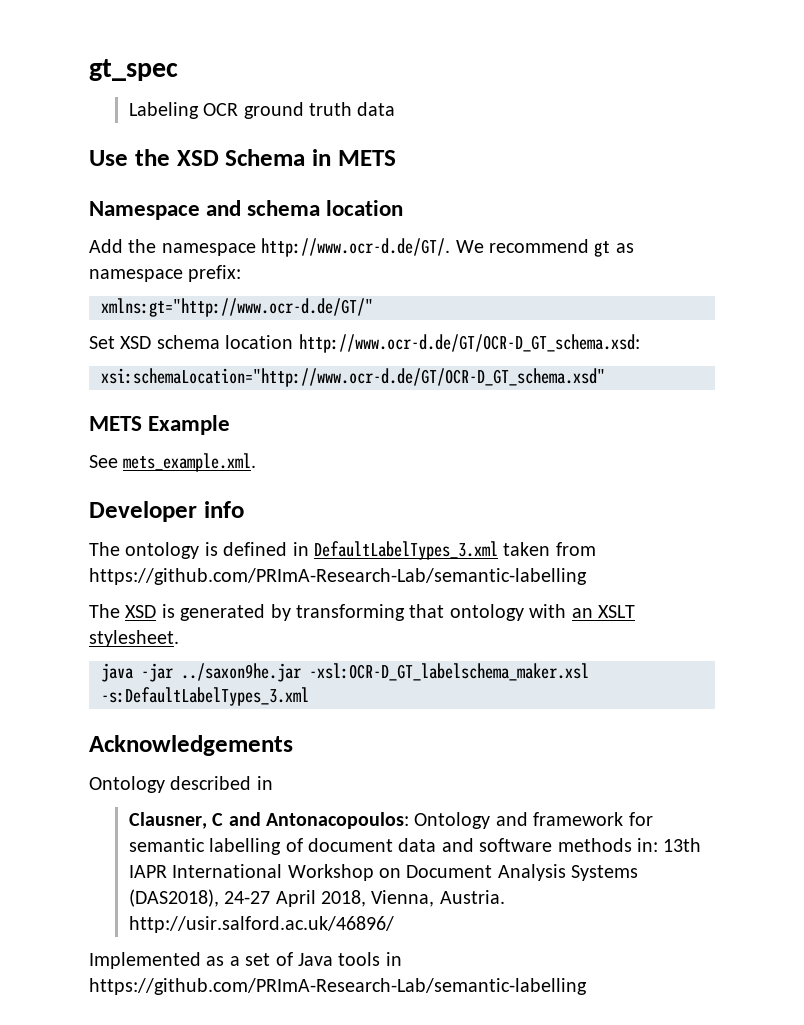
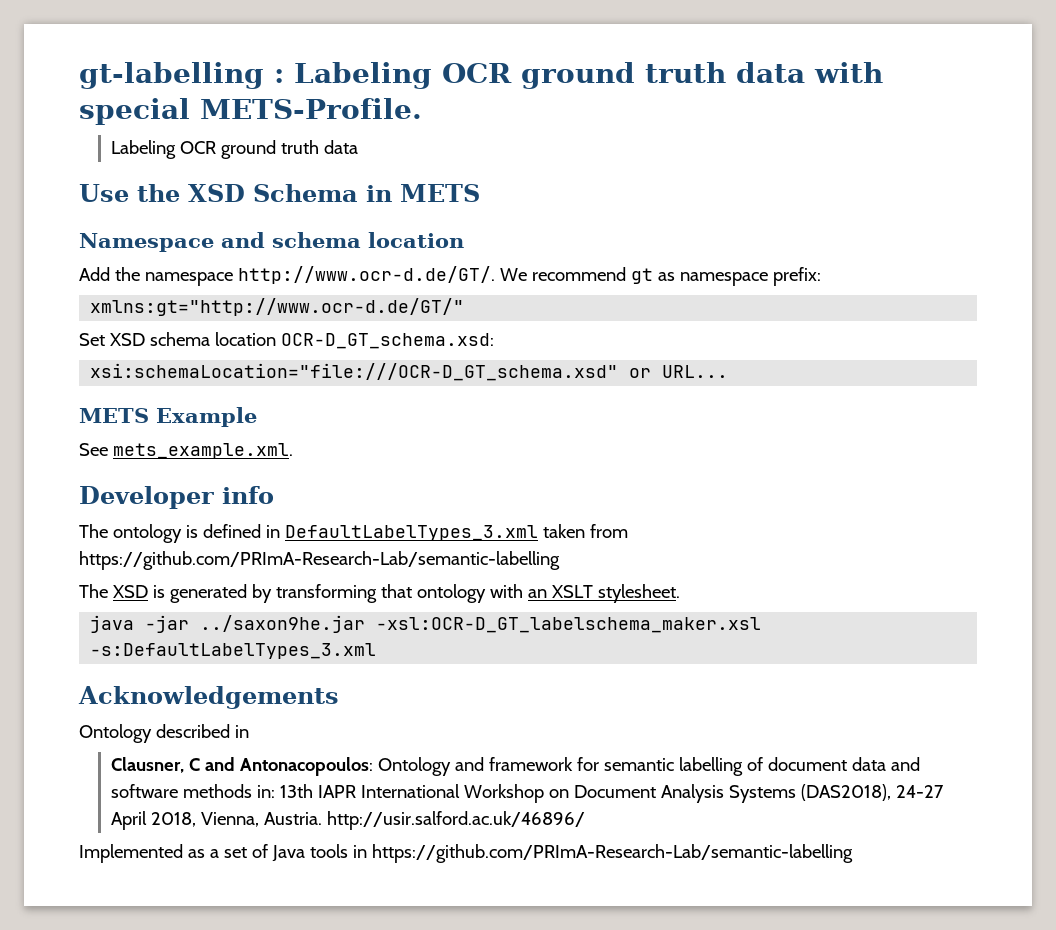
- gt_spec
+ gt-labelling : Labeling OCR ground truth data with special METS-Profile.
- Set XSD schema location http://www.ocr-d.de/GT/OCR-D_GT_schema.xsd:
- xsi:schemaLocation="http://www.ocr-d.de/GT/OCR-D_GT_schema.xsd"
+ Set XSD schema location OCR-D_GT_schema.xsd:
+ xsi:schemaLocation="file:///OCR-D_GT_schema.xsd" or URL...

